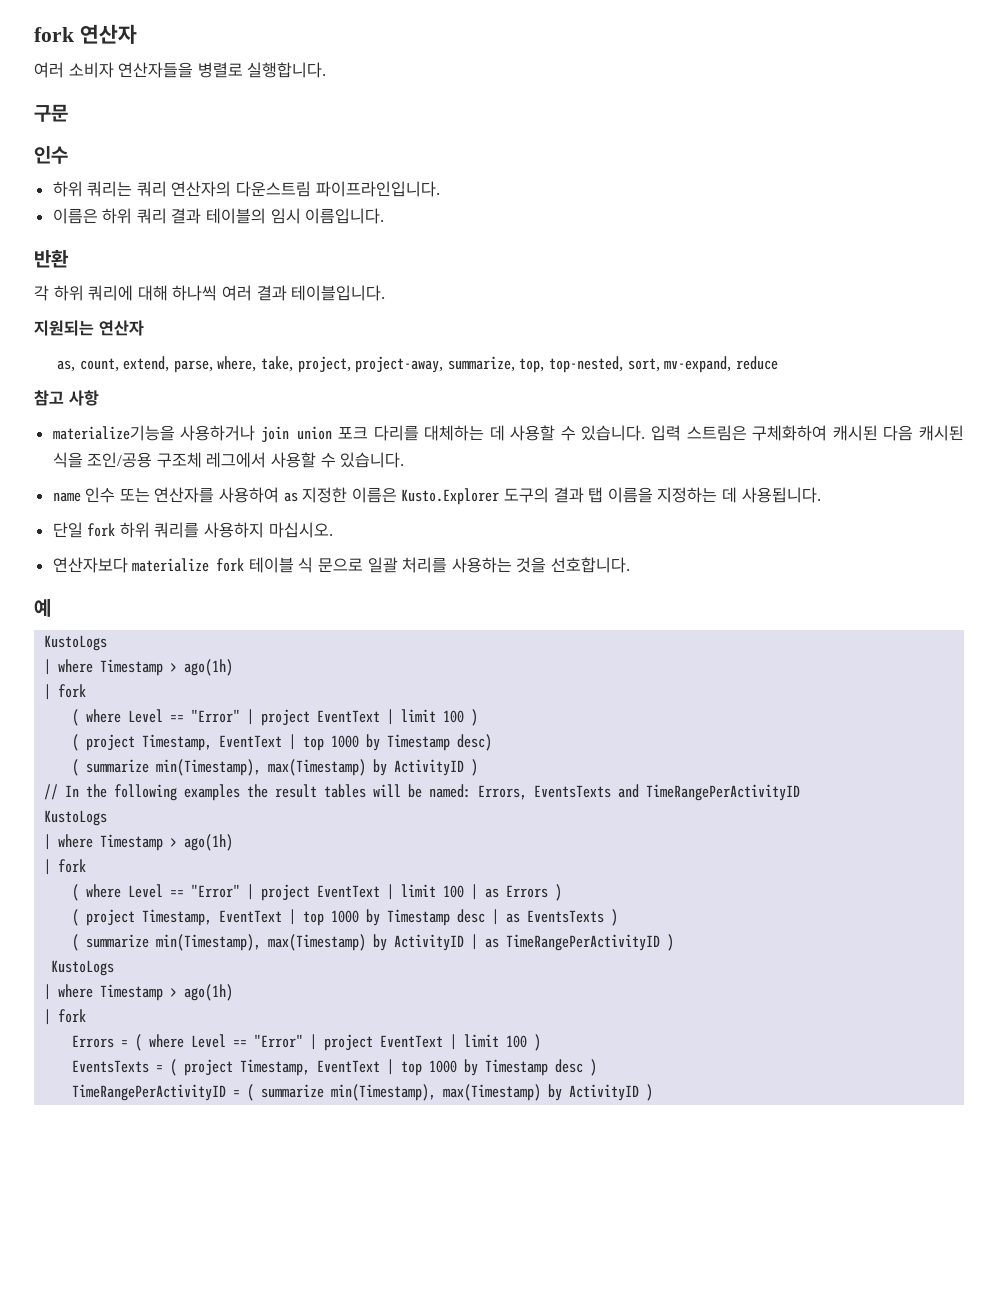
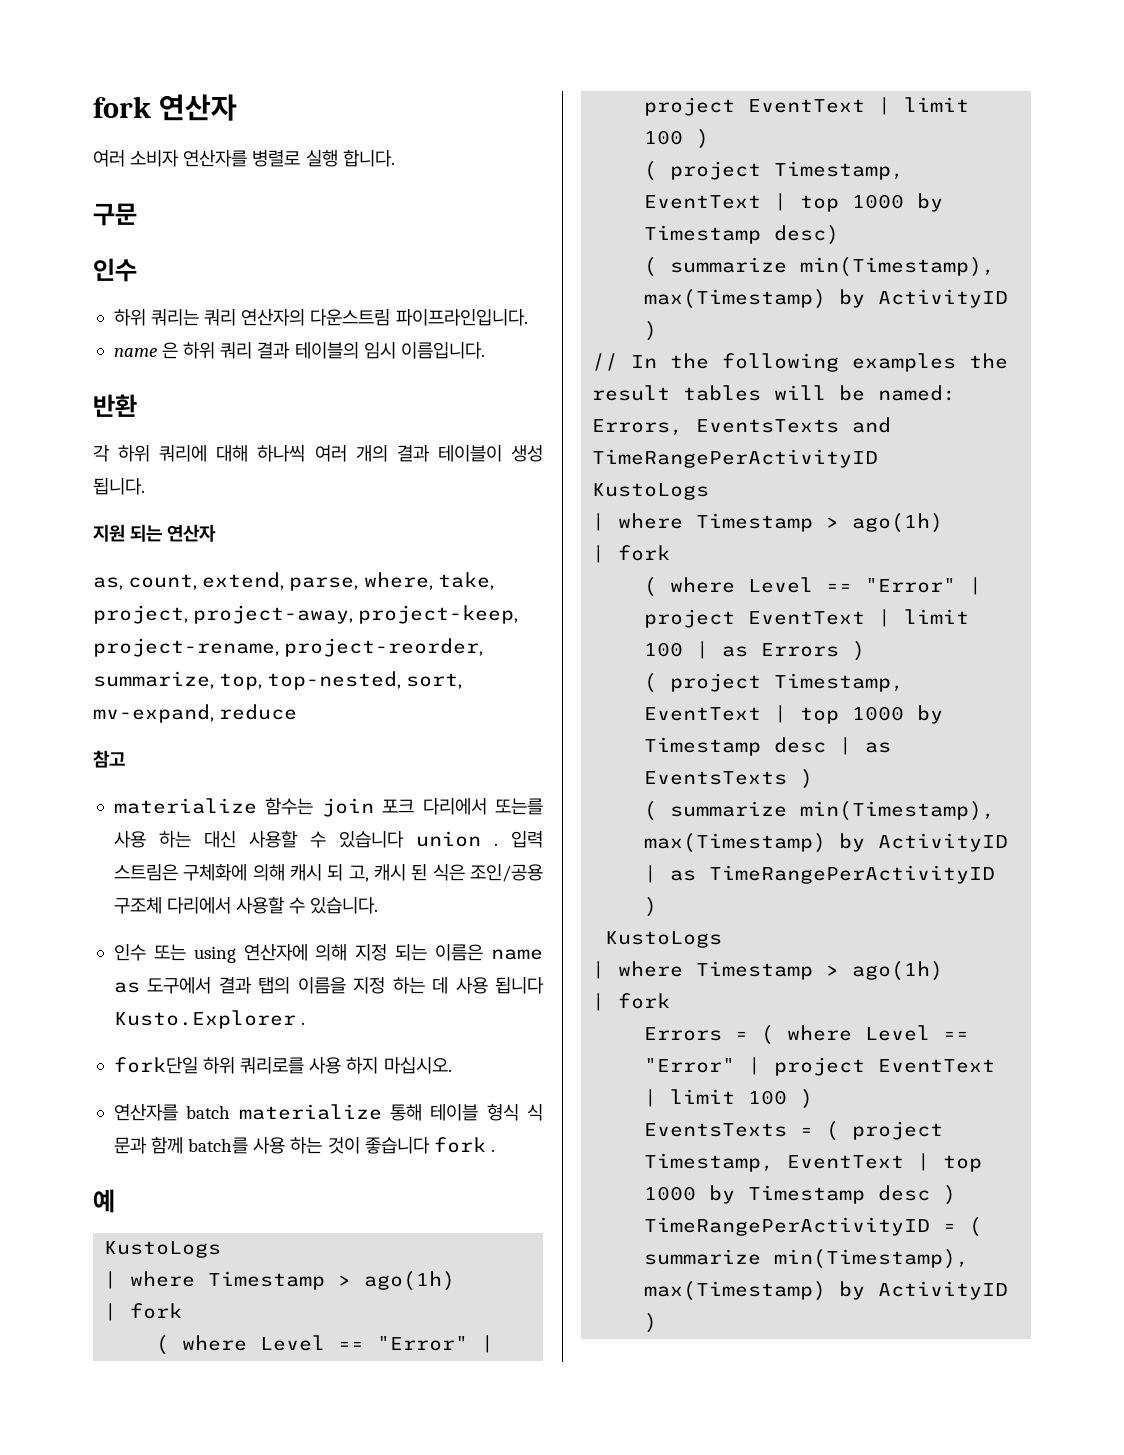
- 여러 소비자 연산자들을 병렬로 실행합니다.
+ 여러 소비자 연산자를 병렬로 실행 합니다.
- 이름은 하위 쿼리 결과 테이블의 임시 이름입니다.
+ name 은 하위 쿼리 결과 테이블의 임시 이름입니다.
- 각 하위 쿼리에 대해 하나씩 여러 결과 테이블입니다.
- 지원되는 연산자
+ 각 하위 쿼리에 대해 하나씩 여러 개의 결과 테이블이 생성 됩니다.
+ 지원 되는 연산자
- as, count, extend, parse, where, take, project, project-away, summarize, top, top-nested, sort, mv-expand, reduce
+ as, count, extend, parse, where, take, project, project-away, project-keep, project-rename, project-reorder, summarize, top, top-nested, sort, mv-expand, reduce
- 참고 사항
- materialize기능을 사용하거나 join union 포크 다리를 대체하는 데 사용할 수 있습니다. 입력 스트림은 구체화하여 캐시된 다음 캐시된 식을 조인/공용 구조체 레그에서 사용할 수 있습니다.
+ 참고
+ materialize 함수는 join 포크 다리에서 또는를 사용 하는 대신 사용할 수 있습니다 union . 입력 스트림은 구체화에 의해 캐시 되 고, 캐시 된 식은 조인/공용 구조체 다리에서 사용할 수 있습니다.
- name 인수 또는 연산자를 사용하여 as 지정한 이름은 Kusto.Explorer 도구의 결과 탭 이름을 지정하는 데 사용됩니다.
- 단일 fork 하위 쿼리를 사용하지 마십시오.
- 연산자보다 materialize fork 테이블 식 문으로 일괄 처리를 사용하는 것을 선호합니다.
+ 인수 또는 using 연산자에 의해 지정 되는 이름은 name as 도구에서 결과 탭의 이름을 지정 하는 데 사용 됩니다 Kusto.Explorer .
+ fork단일 하위 쿼리로를 사용 하지 마십시오.
+ 연산자를 batch materialize 통해 테이블 형식 식 문과 함께 batch를 사용 하는 것이 좋습니다 fork .

